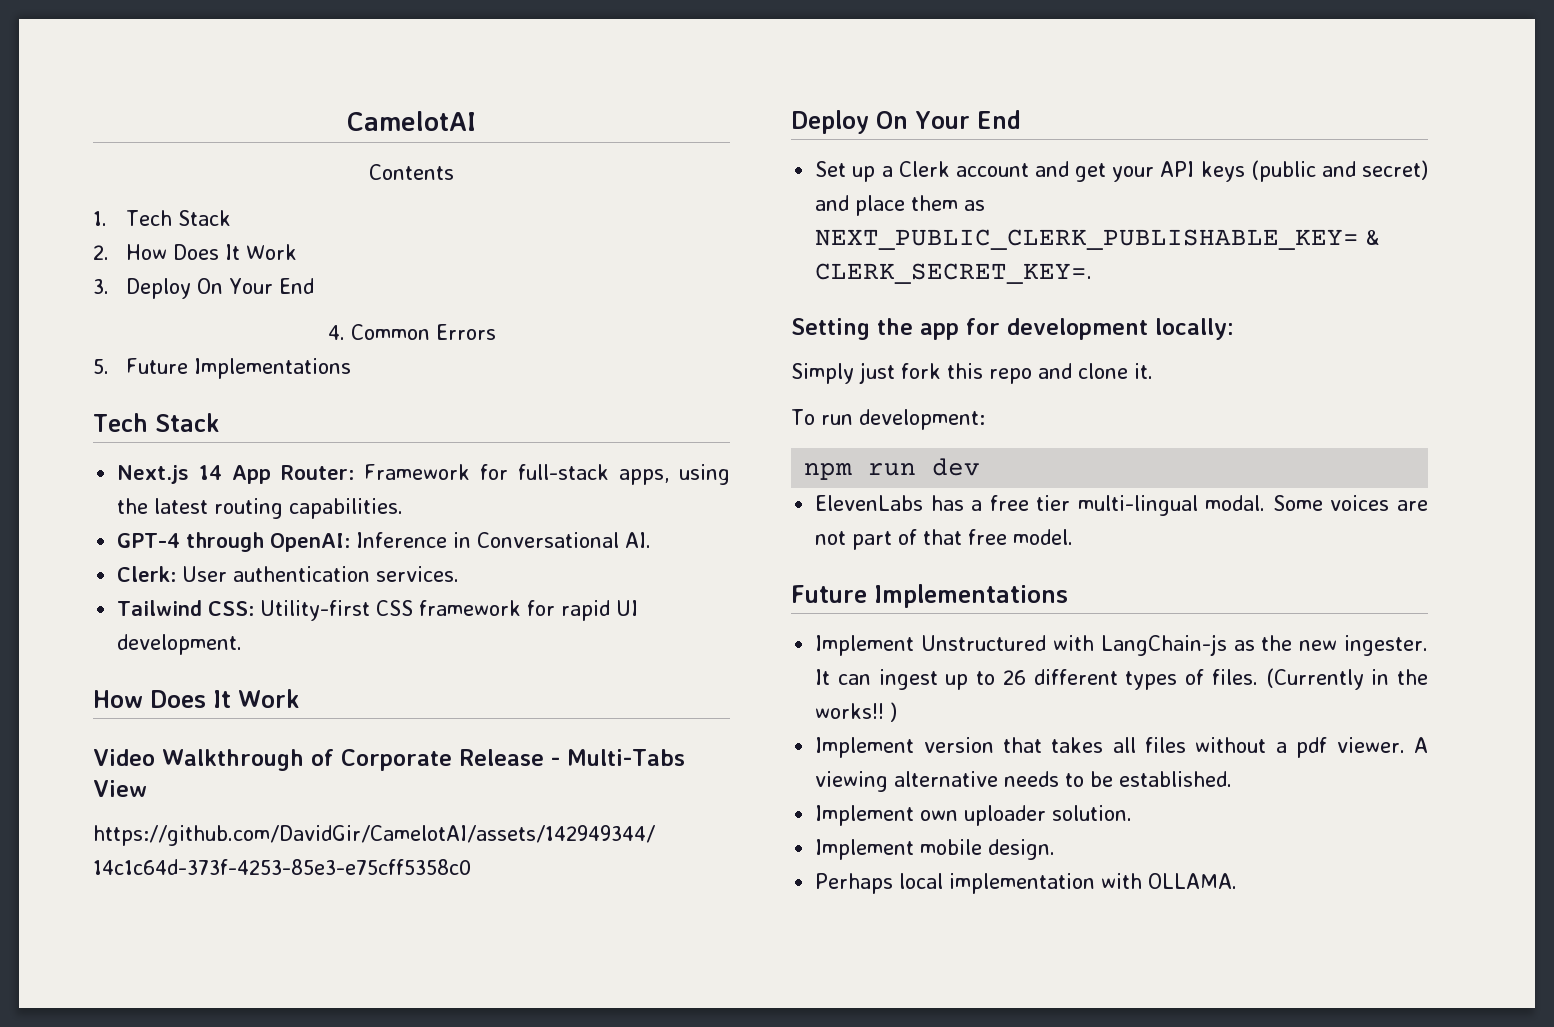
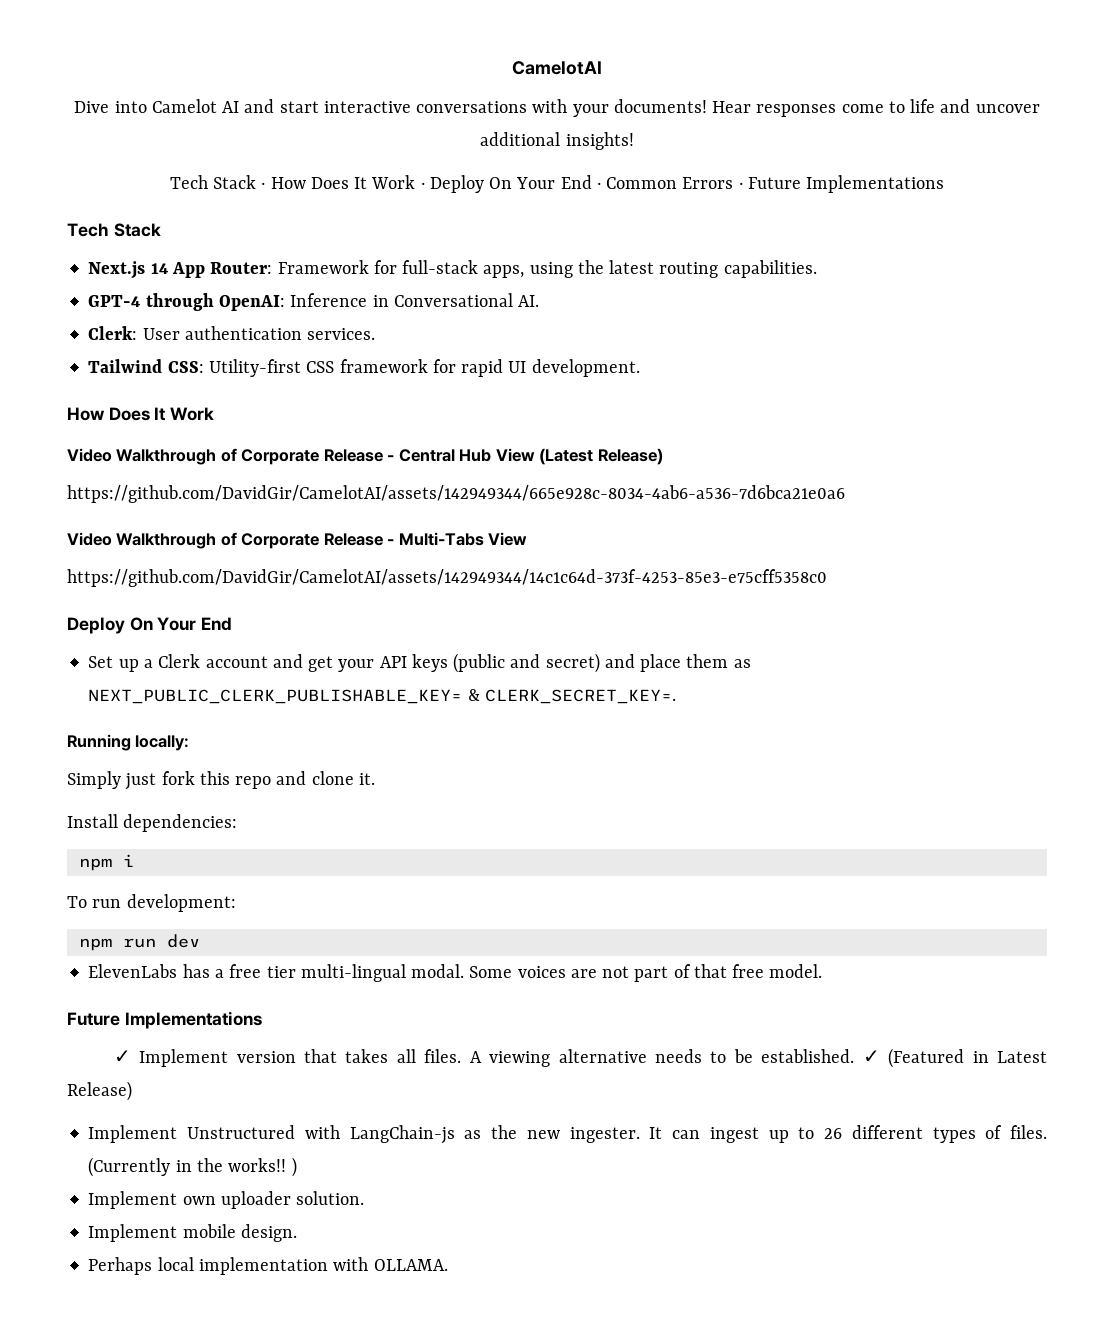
- Contents
- 1. Tech Stack
- 2. How Does It Work
- 3. Deploy On Your End
- 4. Common Errors
- 5. Future Implementations
+ Dive into Camelot AI and start interactive conversations with your documents! Hear responses come to life and uncover additional insights!
+ Tech Stack · How Does It Work · Deploy On Your End · Common Errors · Future Implementations
+ Video Walkthrough of Corporate Release - Central Hub View (Latest Release)
+ https://github.com/DavidGir/CamelotAI/assets/142949344/665e928c-8034-4ab6-a536-7d6bca21e0a6
- Setting the app for development locally:
+ Running locally:
+ Install dependencies:
+ npm i
+ ✓ Implement version that takes all files. A viewing alternative needs to be established. ✓ (Featured in Latest Release)
- Implement version that takes all files without a pdf viewer. A viewing alternative needs to be established.

